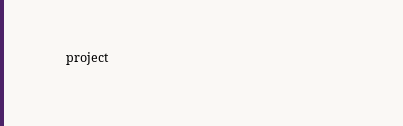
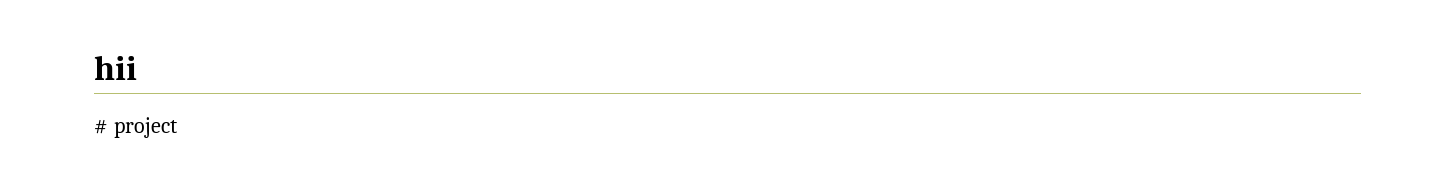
- project
+ hii
+ # project

